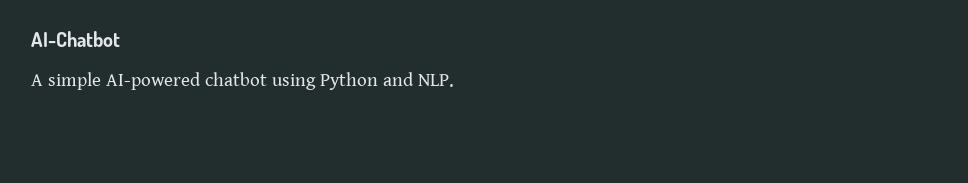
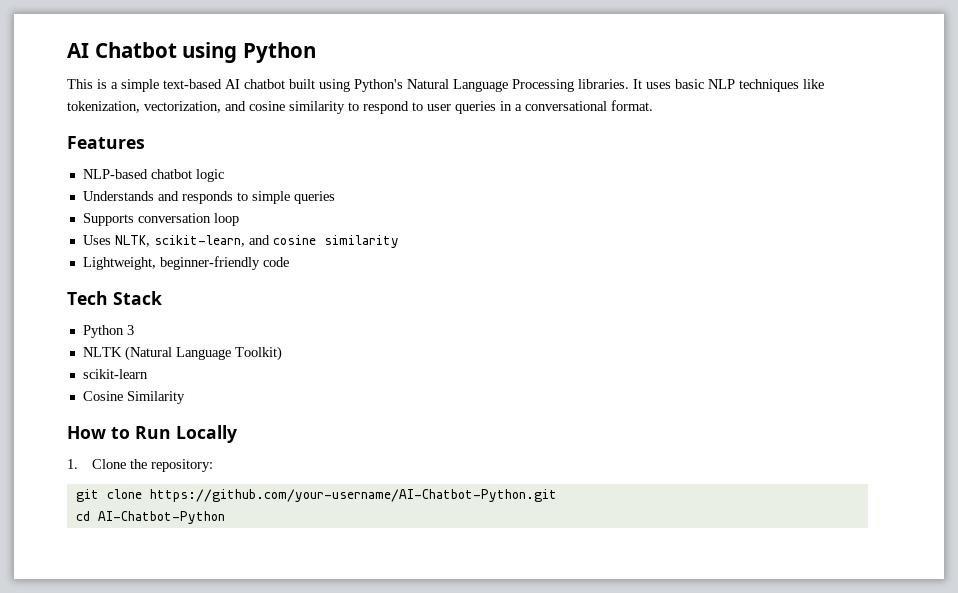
- AI-Chatbot
- A simple AI-powered chatbot using Python and NLP.
+ AI Chatbot using Python
+ This is a simple text-based AI chatbot built using Python's Natural Language Processing libraries. It uses basic NLP techniques like tokenization, vectorization, and cosine similarity to respond to user queries in a conversational format.
+ Features
+ NLP-based chatbot logic
+ Understands and responds to simple queries
+ Supports conversation loop
+ Uses NLTK, scikit-learn, and cosine similarity
+ Lightweight, beginner-friendly code
+ Tech Stack
+ Python 3
+ NLTK (Natural Language Toolkit)
+ scikit-learn
+ Cosine Similarity
+ How to Run Locally
+ 1. Clone the repository:
+ git clone https://github.com/your-username/AI-Chatbot-Python.git
+ cd AI-Chatbot-Python

